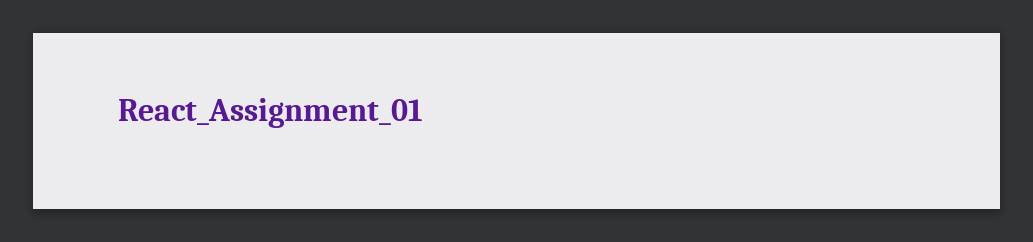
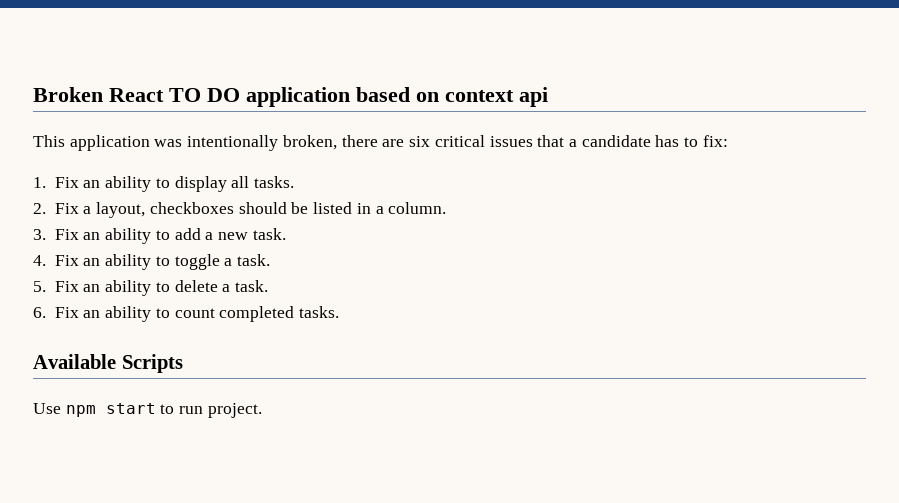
- React_Assignment_01
+ Broken React TO DO application based on context api
+ This application was intentionally broken, there are six critical issues that a candidate has to fix:
+ 1. Fix an ability to display all tasks.
+ 2. Fix a layout, checkboxes should be listed in a column.
+ 3. Fix an ability to add a new task.
+ 4. Fix an ability to toggle a task.
+ 5. Fix an ability to delete a task.
+ 6. Fix an ability to count completed tasks.
+ Available Scripts
+ Use npm start to run project.

